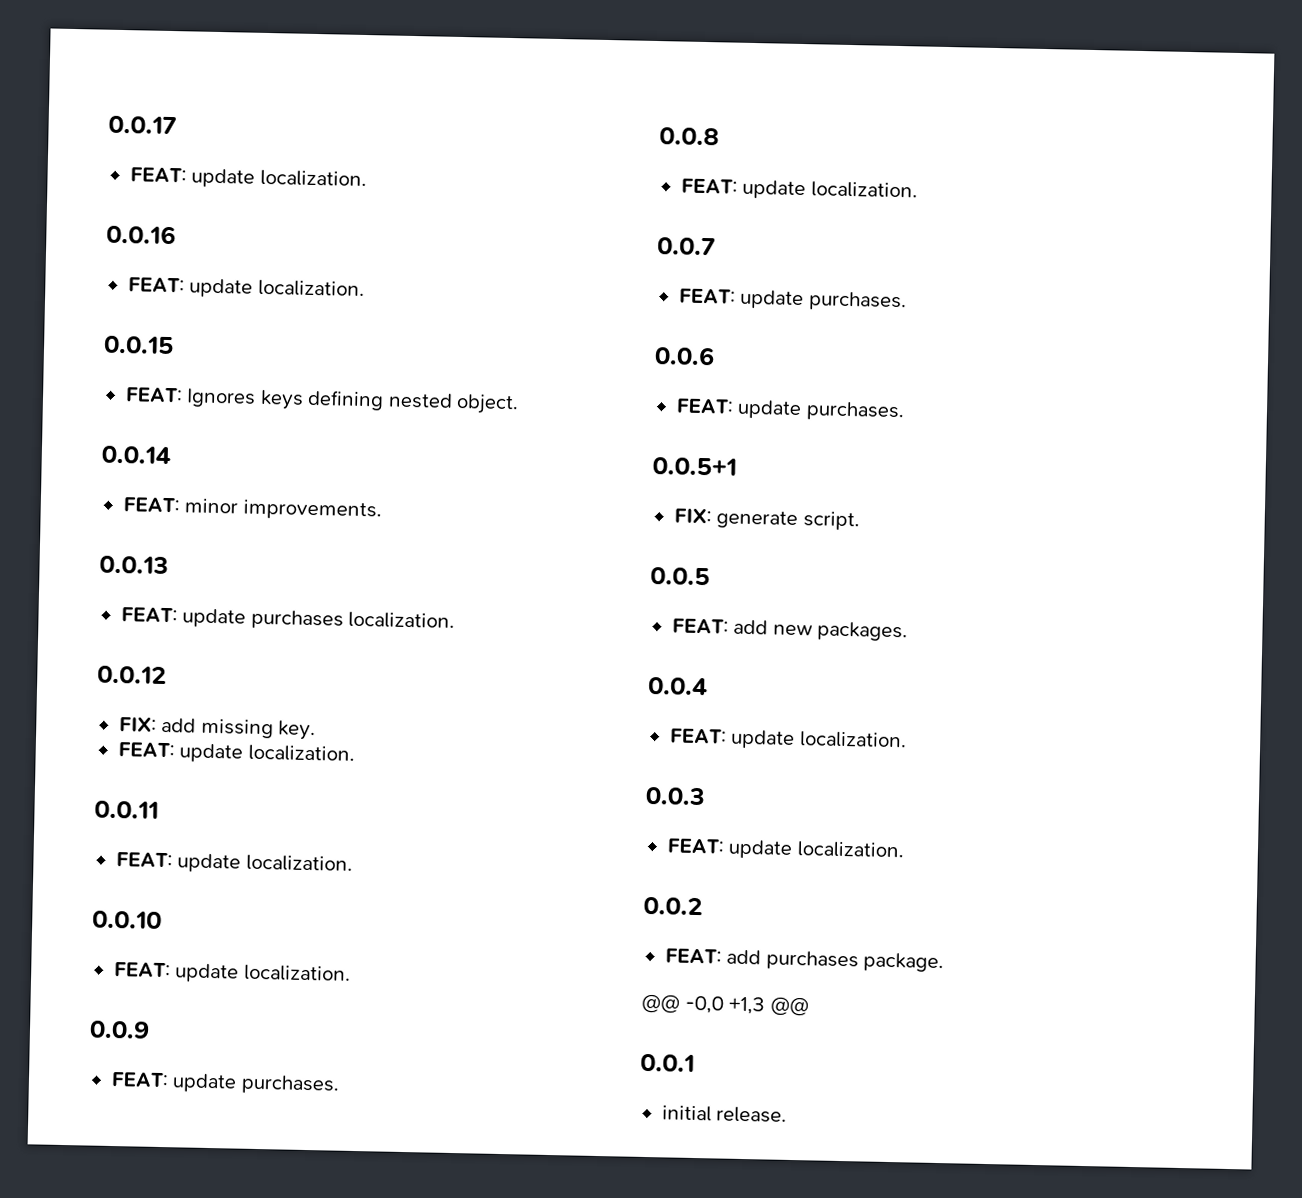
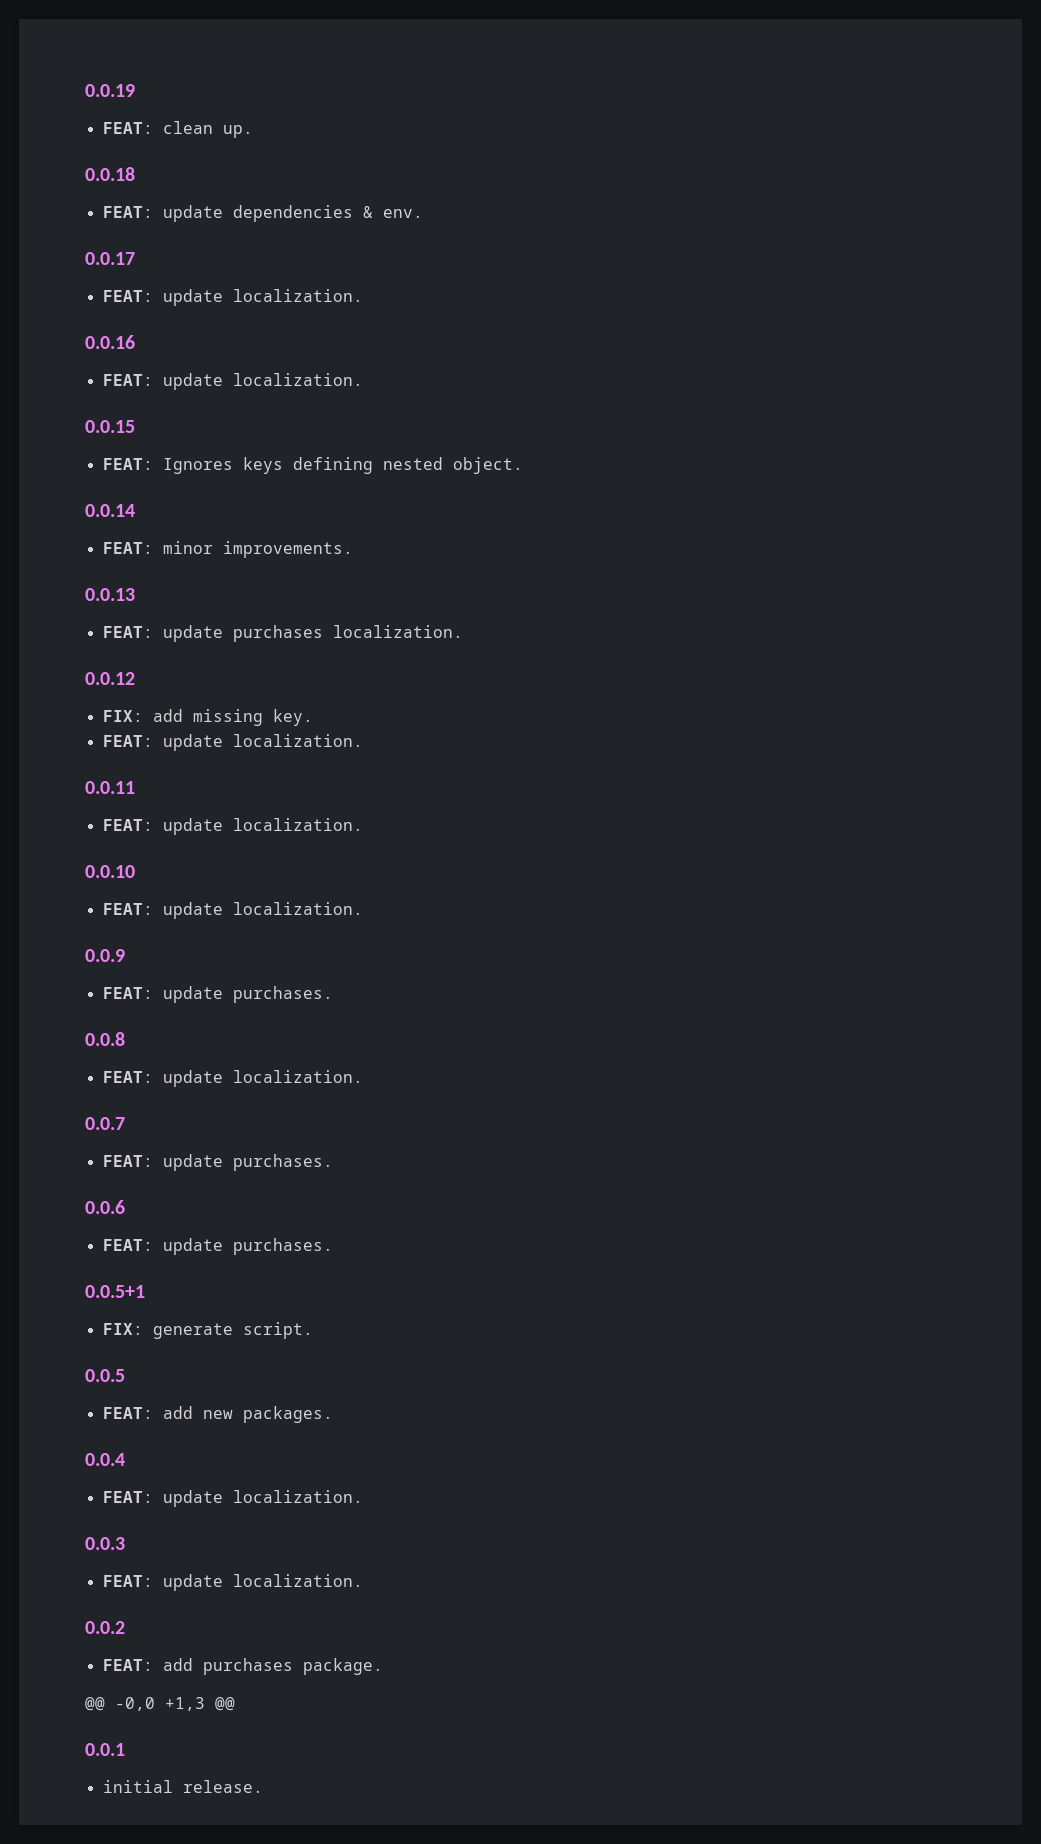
+ 0.0.19
+ FEAT: clean up.
+ 0.0.18
+ FEAT: update dependencies & env.

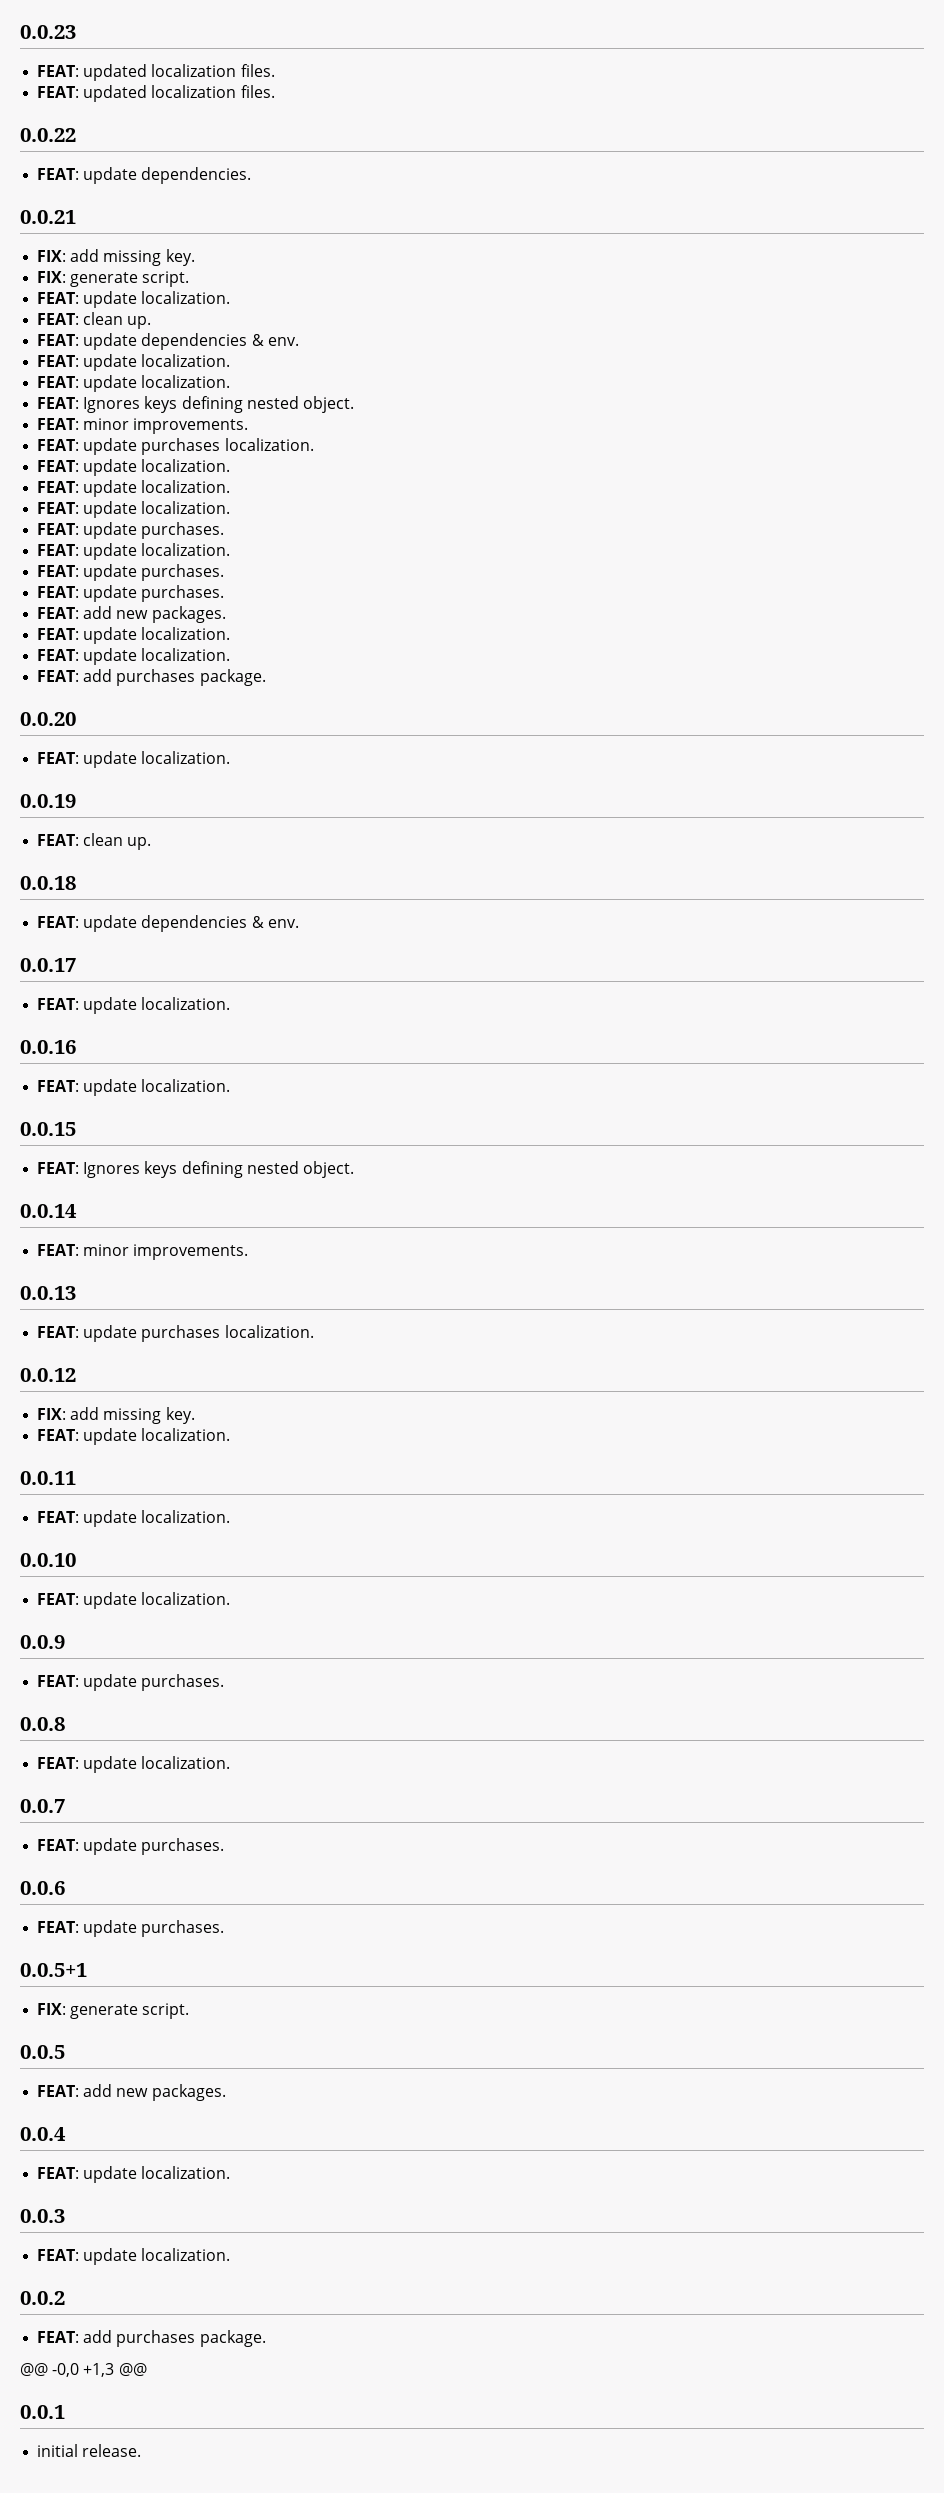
+ 0.0.23
+ FEAT: updated localization files.
+ FEAT: updated localization files.
+ 0.0.22
+ FEAT: update dependencies.
+ 0.0.21
+ FIX: add missing key.
+ FIX: generate script.
+ FEAT: update localization.
+ FEAT: clean up.
+ FEAT: update dependencies & env.
+ FEAT: update localization.
+ FEAT: update localization.
+ FEAT: Ignores keys defining nested object.
+ FEAT: minor improvements.
+ FEAT: update purchases localization.
+ FEAT: update localization.
+ FEAT: update localization.
+ FEAT: update localization.
+ FEAT: update purchases.
+ FEAT: update localization.
+ FEAT: update purchases.
+ FEAT: update purchases.
+ FEAT: add new packages.
+ FEAT: update localization.
+ FEAT: update localization.
+ FEAT: add purchases package.
+ 0.0.20
+ FEAT: update localization.

